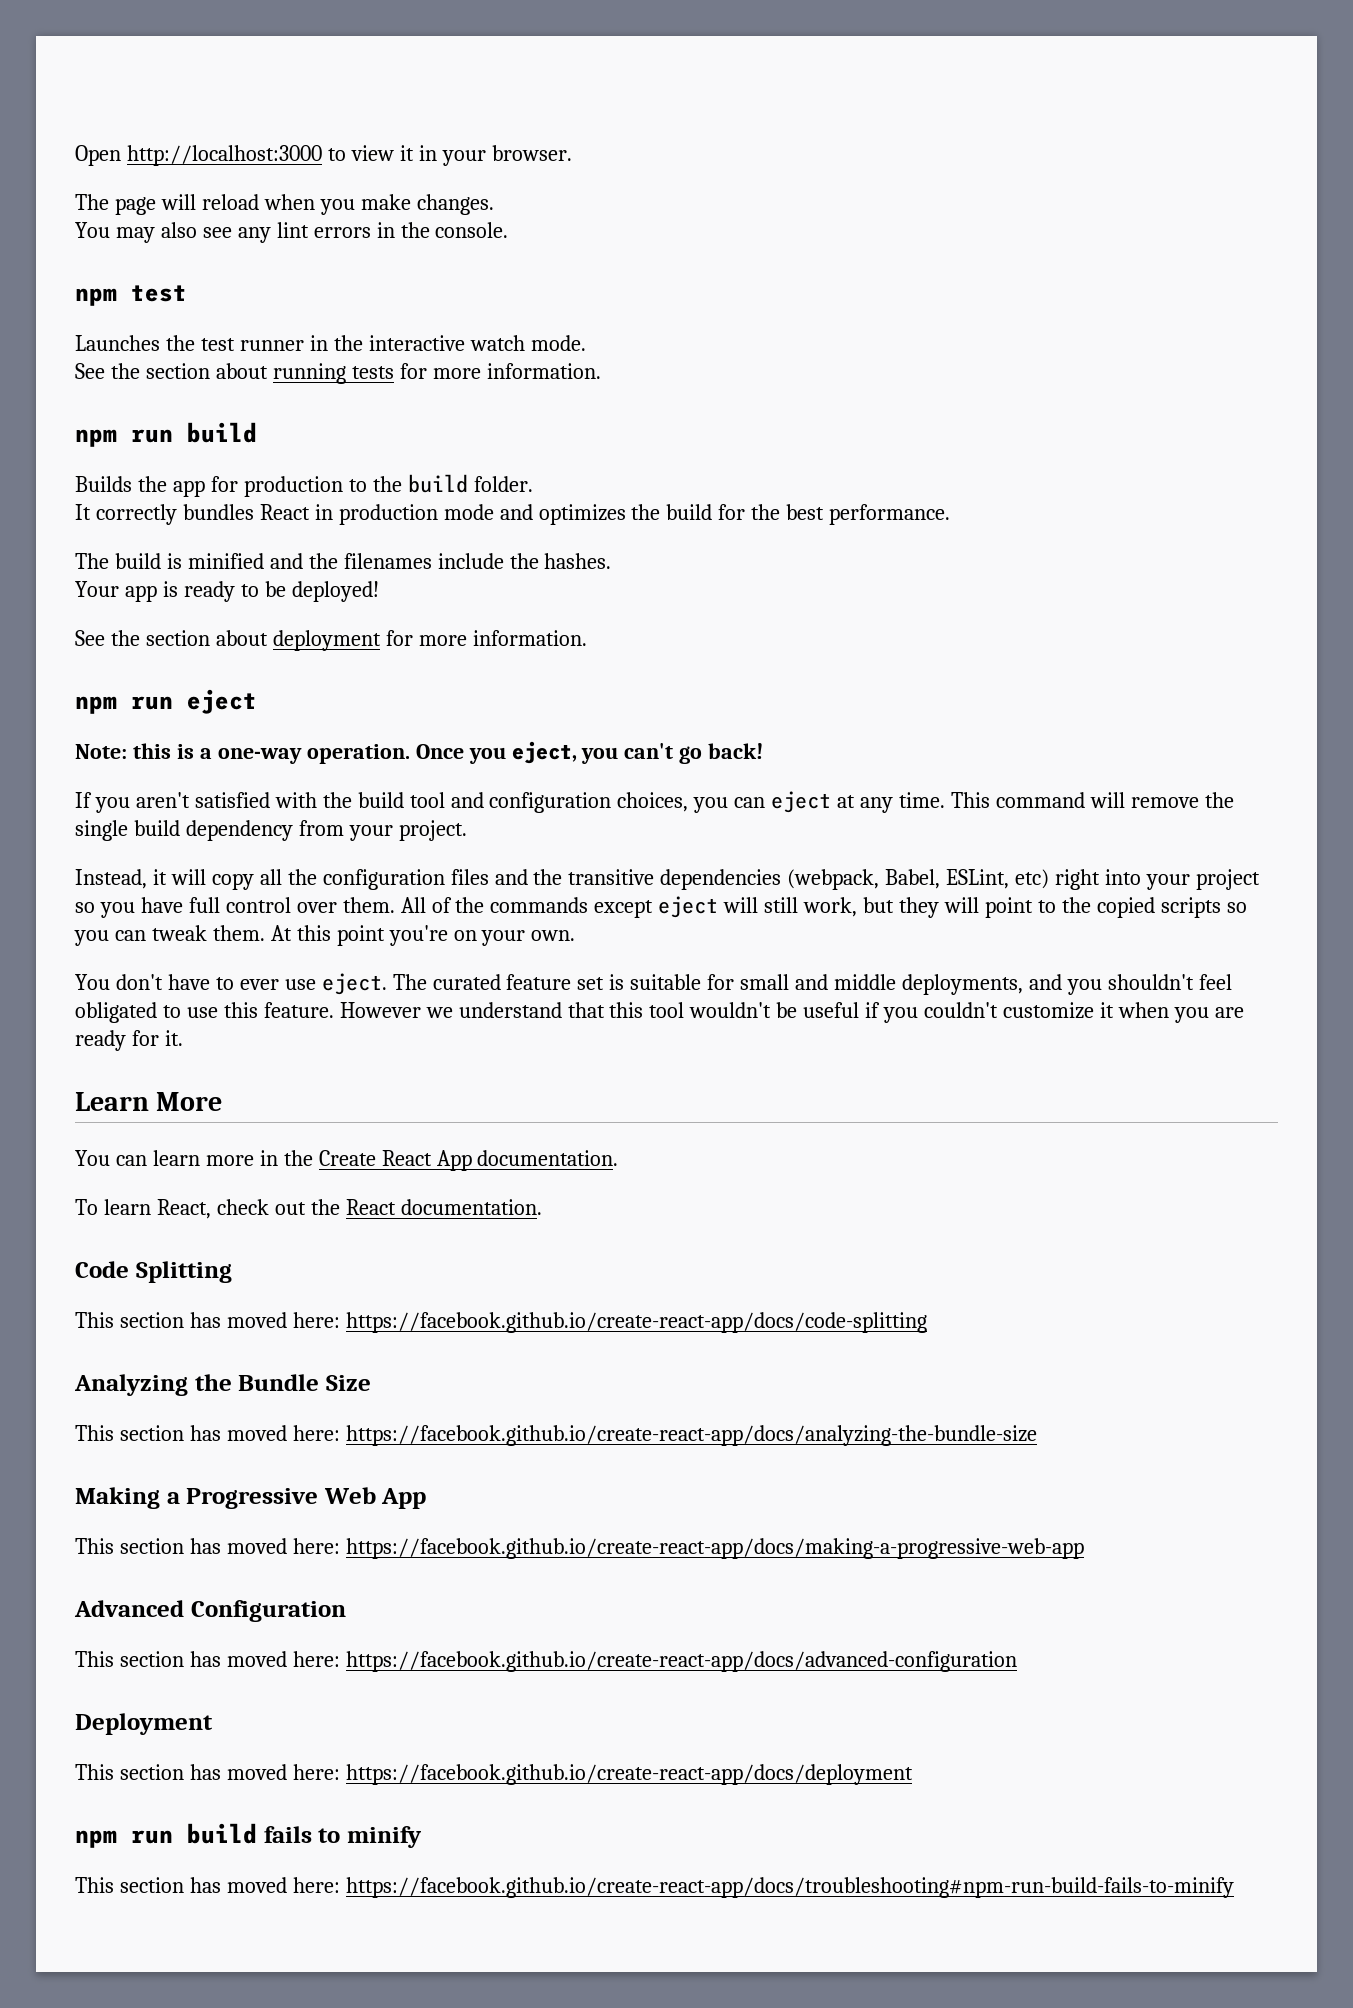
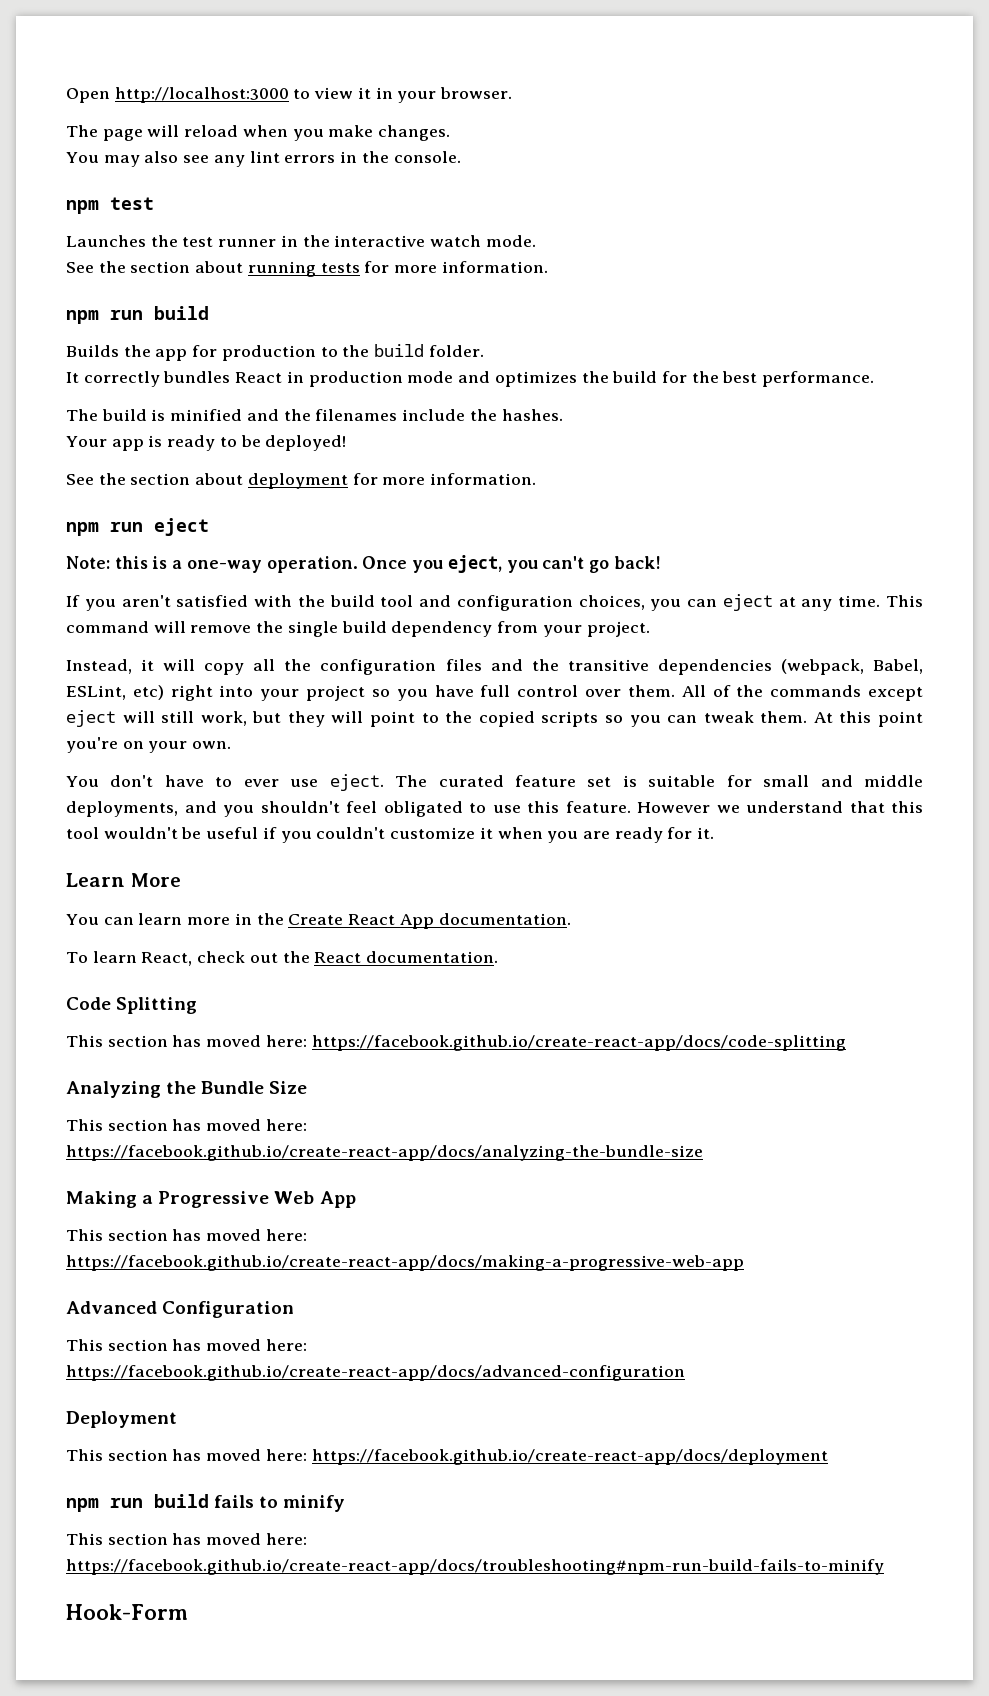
+ Hook-Form

